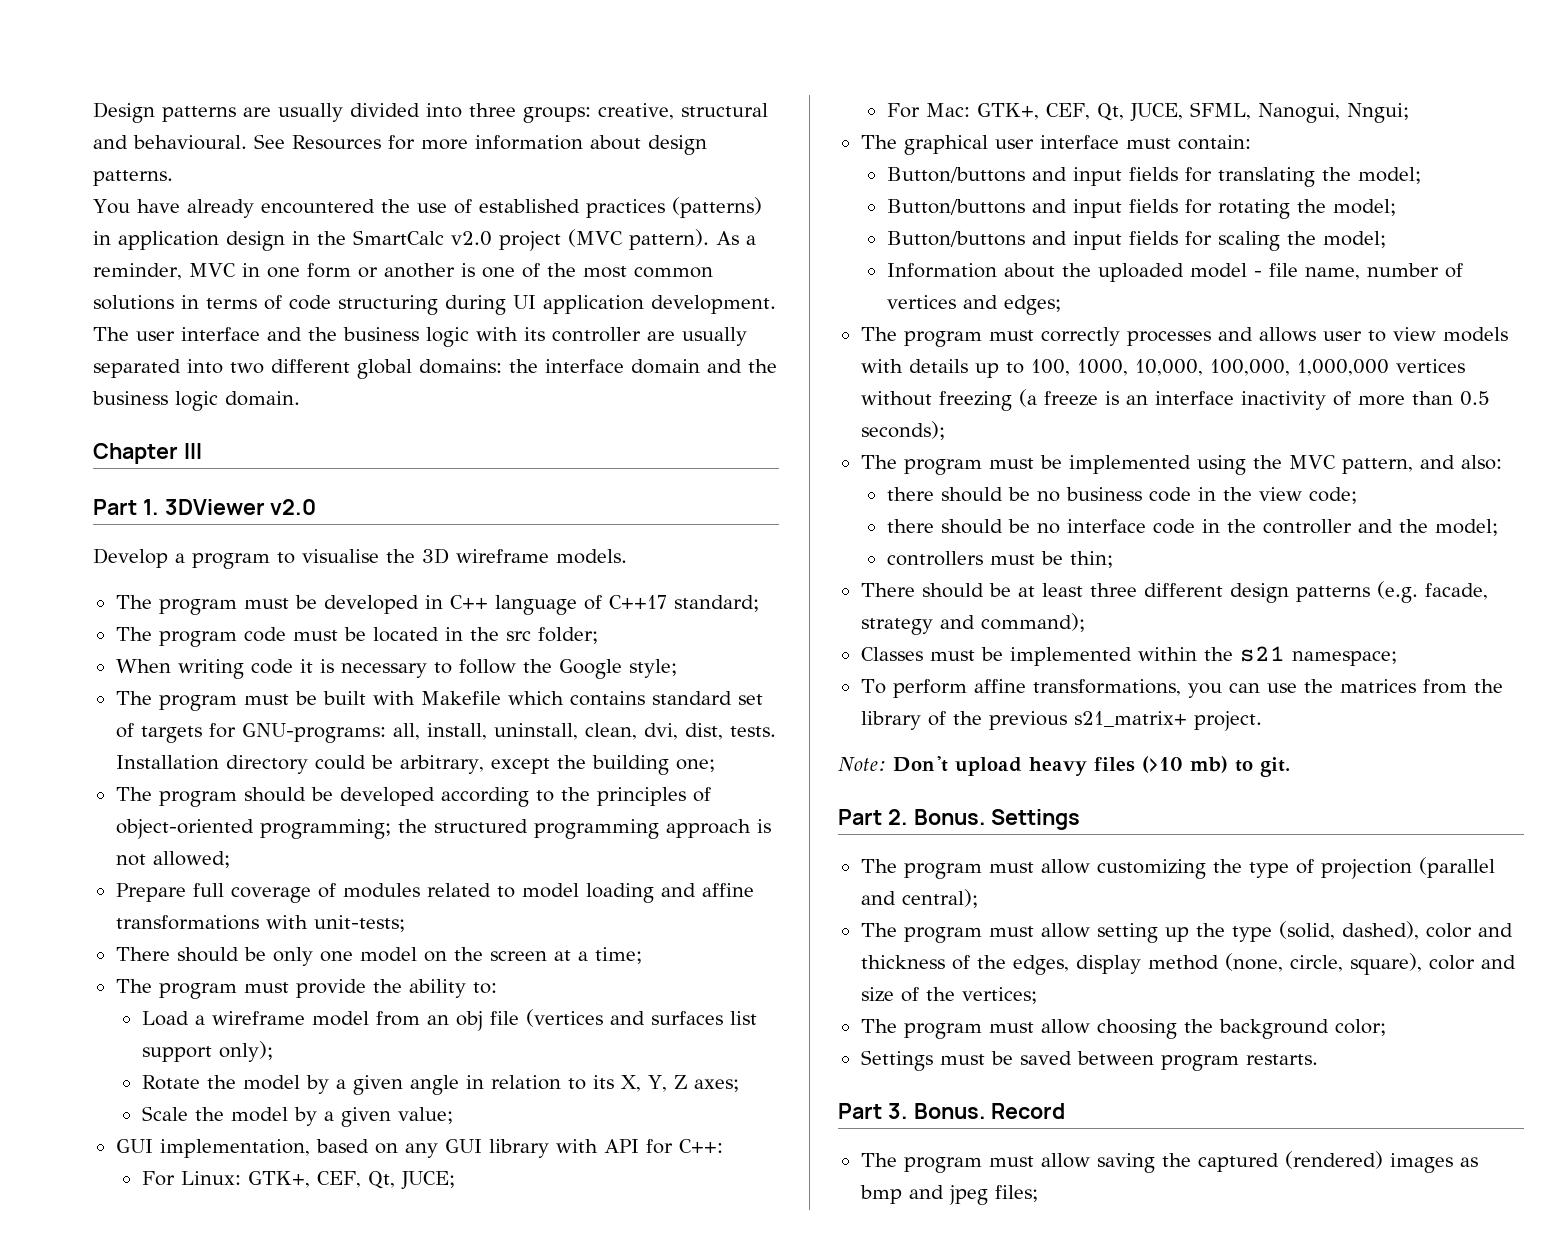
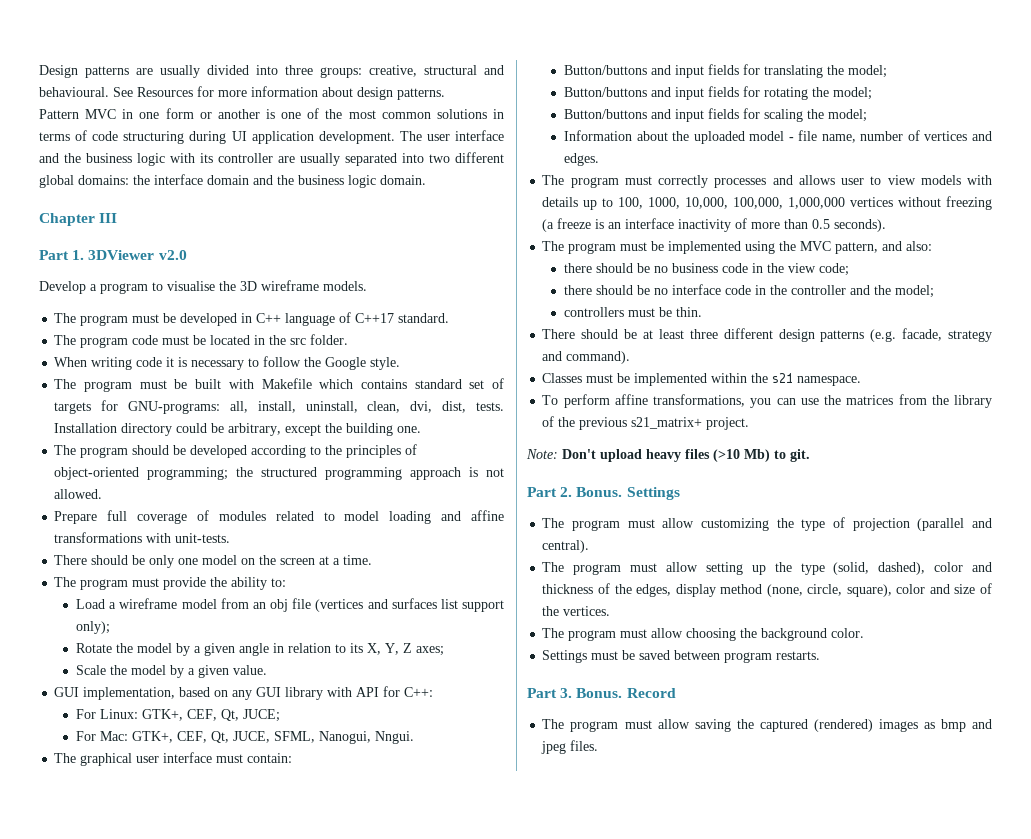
- You have already encountered the use of established practices (patterns) in application design in the SmartCalc v2.0 project (MVC pattern). As a reminder, MVC in one form or another is one of the most common solutions in terms of code structuring during UI application development.
+ Pattern MVC in one form or another is one of the most common solutions in terms of code structuring during UI application development.
- The program must be developed in C++ language of C++17 standard;
+ The program must be developed in C++ language of C++17 standard.
- The program code must be located in the src folder;
+ The program code must be located in the src folder.
- When writing code it is necessary to follow the Google style;
+ When writing code it is necessary to follow the Google style.
- Installation directory could be arbitrary, except the building one;
+ Installation directory could be arbitrary, except the building one.
- The program should be developed according to the principles of object-oriented programming; the structured programming approach is not allowed;
+ The program should be developed according to the principles of object-oriented programming; the structured programming approach is not allowed.
- Prepare full coverage of modules related to model loading and affine transformations with unit-tests;
+ Prepare full coverage of modules related to model loading and affine transformations with unit-tests.
- There should be only one model on the screen at a time;
+ There should be only one model on the screen at a time.
- Scale the model by a given value;
+ Scale the model by a given value.
- For Mac: GTK+, CEF, Qt, JUCE, SFML, Nanogui, Nngui;
+ For Mac: GTK+, CEF, Qt, JUCE, SFML, Nanogui, Nngui.
- Information about the uploaded model - file name, number of vertices and edges;
+ Information about the uploaded model - file name, number of vertices and edges.
- The program must correctly processes and allows user to view models with details up to 100, 1000, 10,000, 100,000, 1,000,000 vertices without freezing (a freeze is an interface inactivity of more than 0.5 seconds);
+ The program must correctly processes and allows user to view models with details up to 100, 1000, 10,000, 100,000, 1,000,000 vertices without freezing (a freeze is an interface inactivity of more than 0.5 seconds).
- controllers must be thin;
+ controllers must be thin.
- There should be at least three different design patterns (e.g. facade, strategy and command);
+ There should be at least three different design patterns (e.g. facade, strategy and command).
- Classes must be implemented within the s21 namespace;
+ Classes must be implemented within the s21 namespace.
- Note: Don't upload heavy files (>10 mb) to git.
+ Note: Don't upload heavy files (>10 Mb) to git.
- The program must allow customizing the type of projection (parallel and central);
+ The program must allow customizing the type of projection (parallel and central).
- The program must allow setting up the type (solid, dashed), color and thickness of the edges, display method (none, circle, square), color and size of the vertices;
+ The program must allow setting up the type (solid, dashed), color and thickness of the edges, display method (none, circle, square), color and size of the vertices.
- The program must allow choosing the background color;
+ The program must allow choosing the background color.
- The program must allow saving the captured (rendered) images as bmp and jpeg files;
+ The program must allow saving the captured (rendered) images as bmp and jpeg files.

